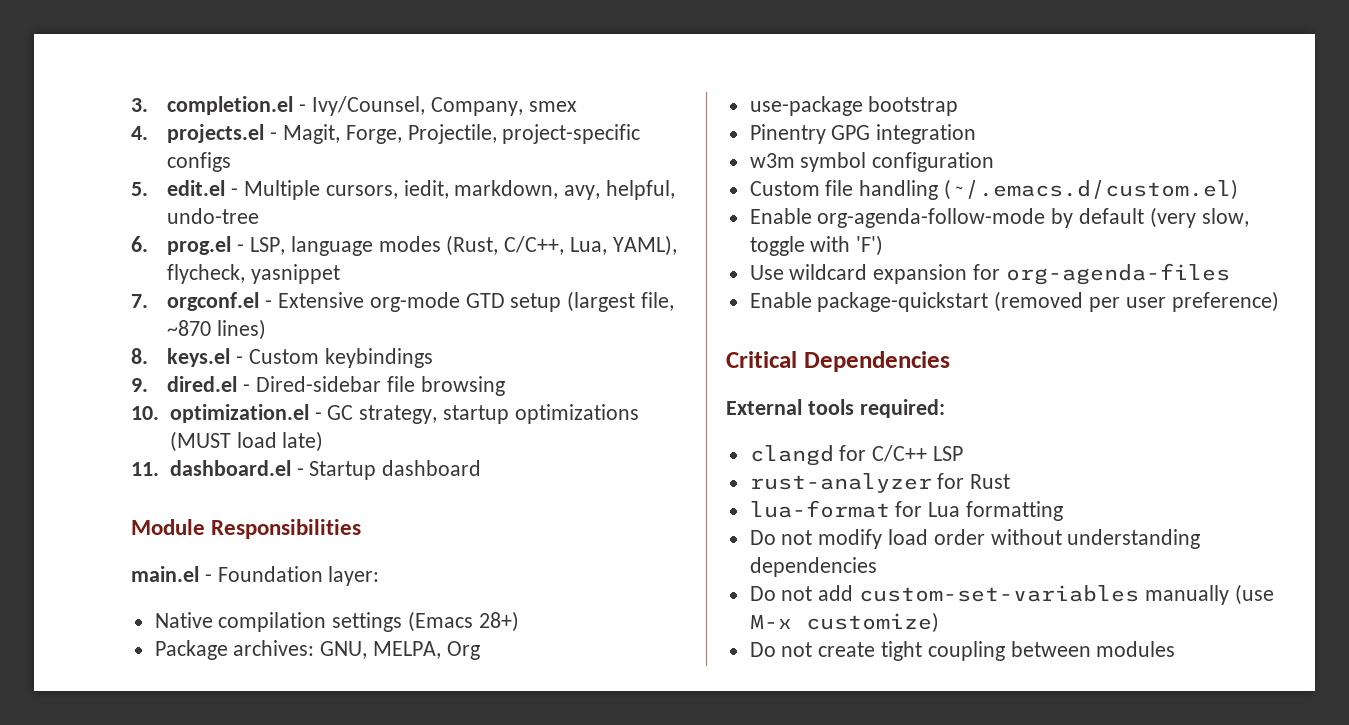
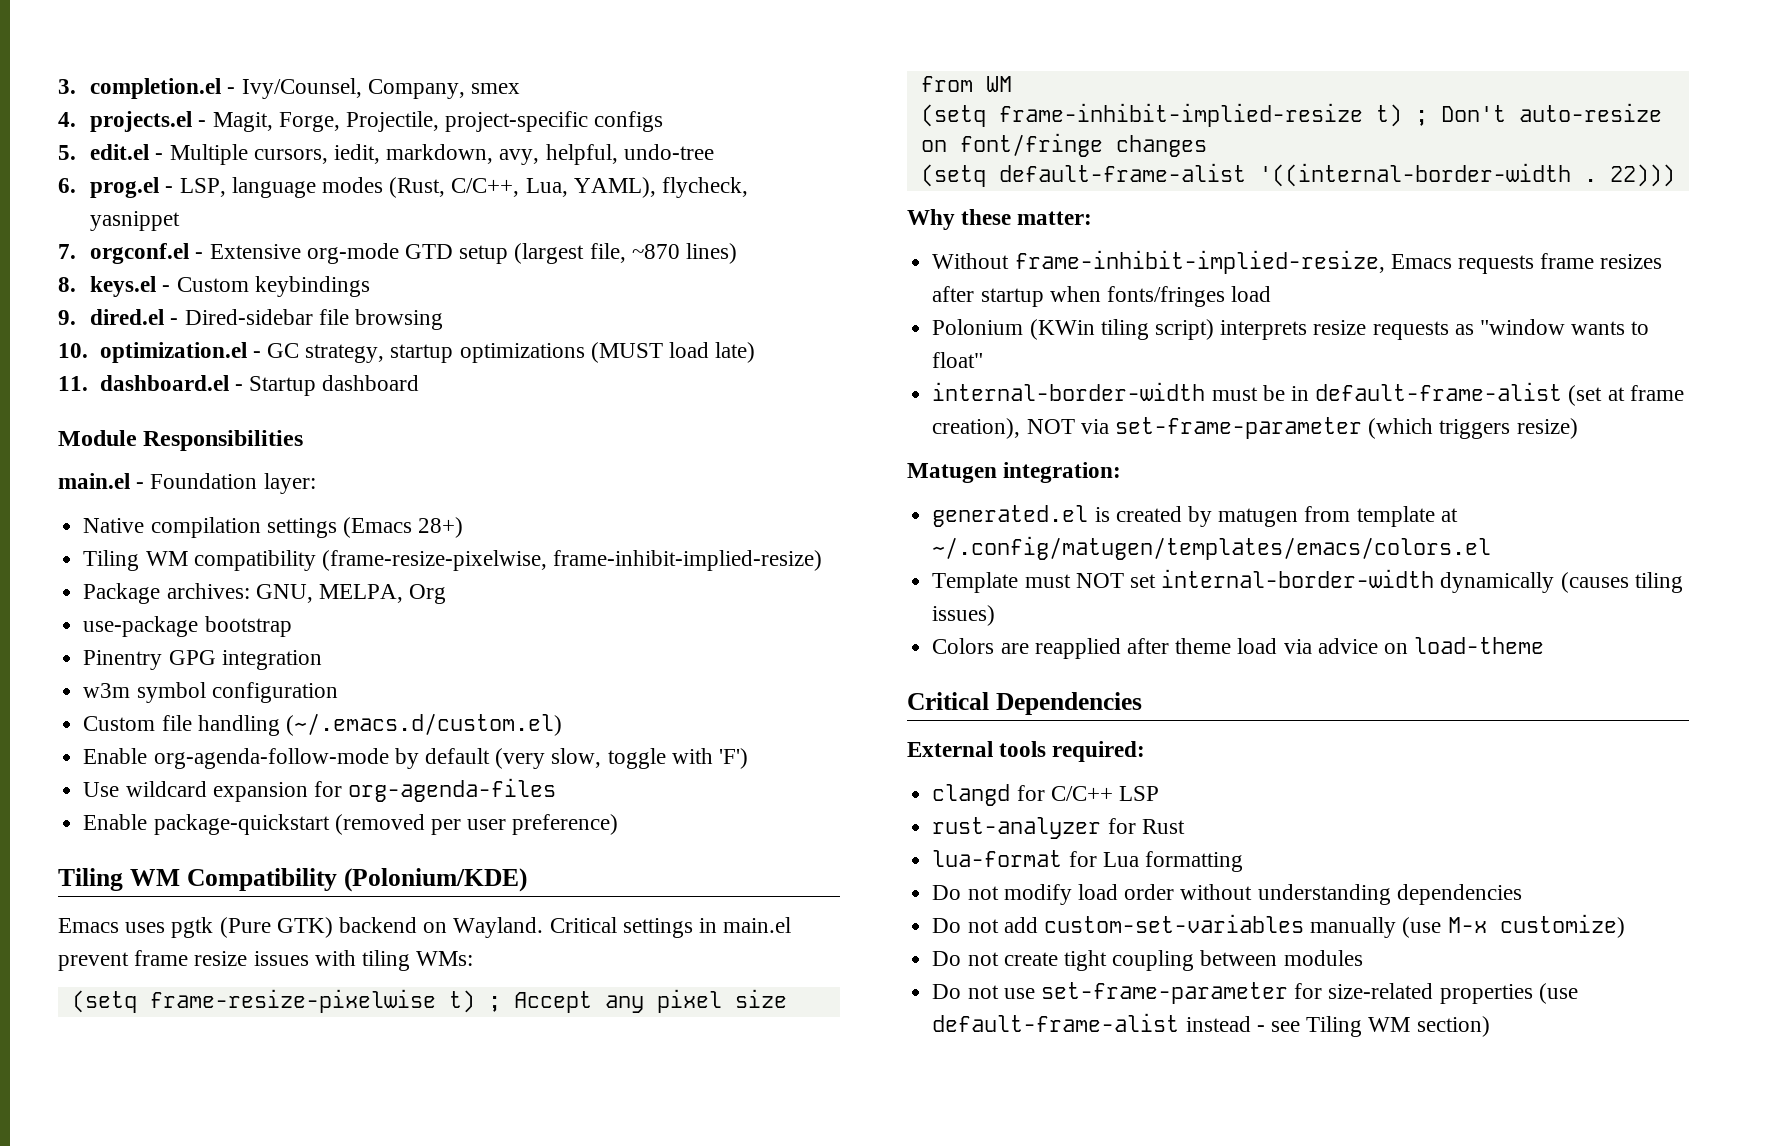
+ Tiling WM compatibility (frame-resize-pixelwise, frame-inhibit-implied-resize)
+ Tiling WM Compatibility (Polonium/KDE)
+ Emacs uses pgtk (Pure GTK) backend on Wayland. Critical settings in main.el prevent frame resize issues with tiling WMs:
+ (setq frame-resize-pixelwise t) ; Accept any pixel size from WM
+ (setq frame-inhibit-implied-resize t) ; Don't auto-resize on font/fringe changes
+ (setq default-frame-alist '((internal-border-width . 22)))
+ Why these matter:
+ Without frame-inhibit-implied-resize, Emacs requests frame resizes after startup when fonts/fringes load
+ Polonium (KWin tiling script) interprets resize requests as "window wants to float"
+ internal-border-width must be in default-frame-alist (set at frame creation), NOT via set-frame-parameter (which triggers resize)
+ Matugen integration:
+ generated.el is created by matugen from template at ~/.config/matugen/templates/emacs/colors.el
+ Template must NOT set internal-border-width dynamically (causes tiling issues)
+ Colors are reapplied after theme load via advice on load-theme
+ Do not use set-frame-parameter for size-related properties (use default-frame-alist instead - see Tiling WM section)

